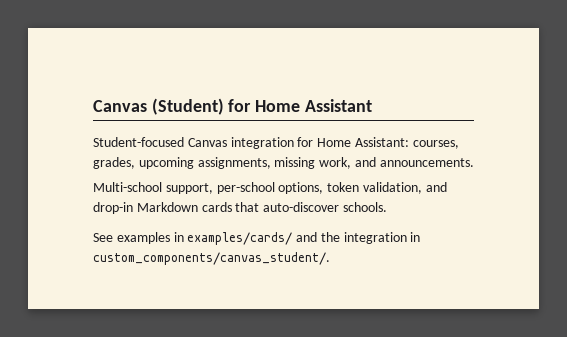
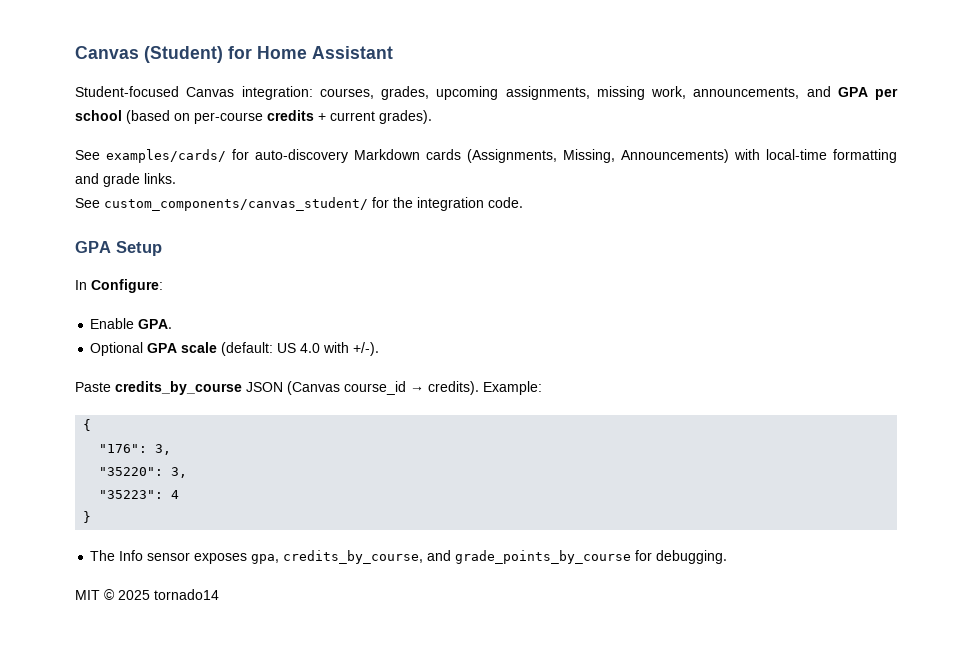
- Student-focused Canvas integration for Home Assistant: courses, grades, upcoming assignments, missing work, and announcements.
- Multi-school support, per-school options, token validation, and drop-in Markdown cards that auto-discover schools.
- See examples in examples/cards/ and the integration in custom_components/canvas_student/.
+ Student-focused Canvas integration: courses, grades, upcoming assignments, missing work, announcements, and GPA per school (based on per-course credits + current grades).
+ See examples/cards/ for auto-discovery Markdown cards (Assignments, Missing, Announcements) with local-time formatting and grade links.
+ See custom_components/canvas_student/ for the integration code.
+ GPA Setup
+ In Configure:
+ Enable GPA.
+ Optional GPA scale (default: US 4.0 with +/-).
+ Paste credits_by_course JSON (Canvas course_id → credits). Example:
+ {
+ "176": 3,
+ "35220": 3,
+ "35223": 4
+ }
+ The Info sensor exposes gpa, credits_by_course, and grade_points_by_course for debugging.
+ MIT © 2025 tornado14

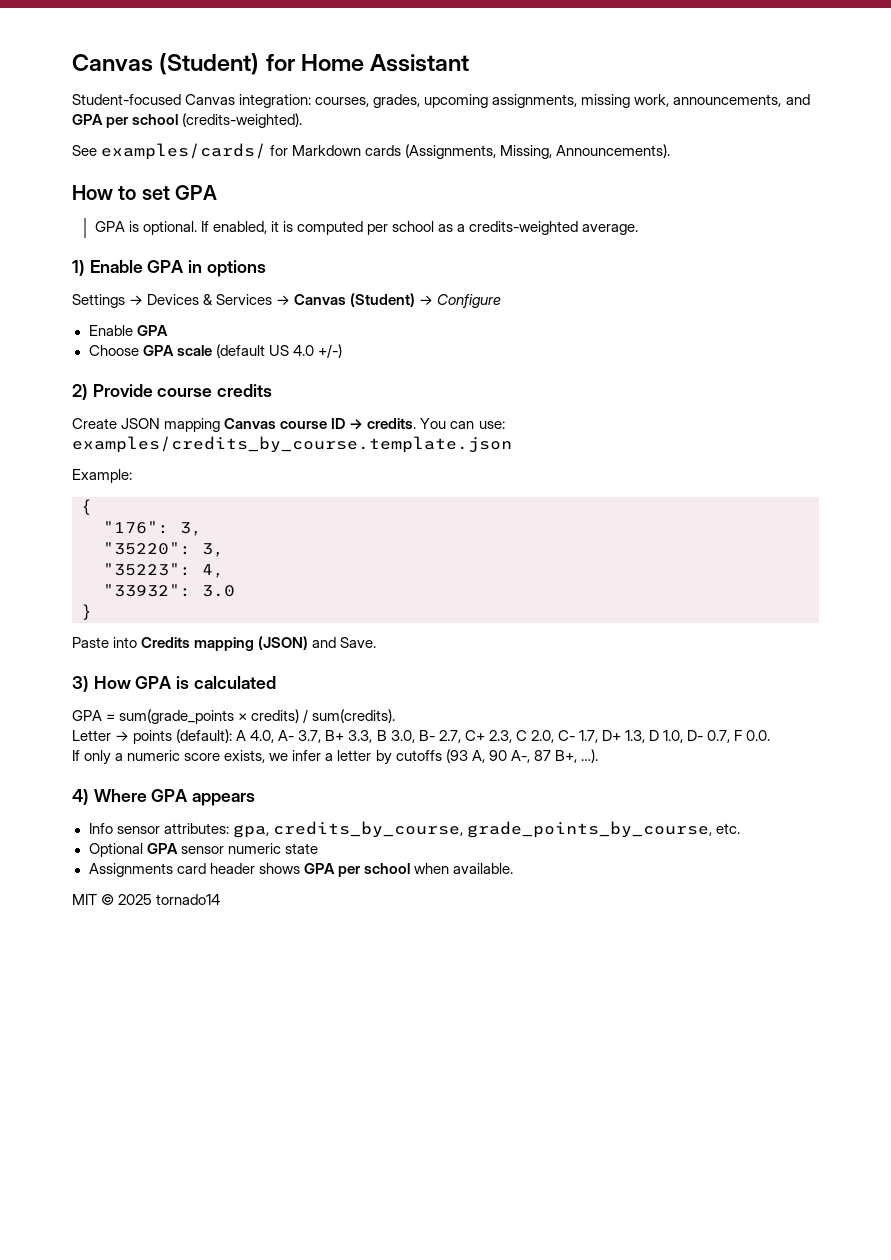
- Student-focused Canvas integration: courses, grades, upcoming assignments, missing work, announcements, and GPA per school (based on per-course credits + current grades).
+ Student-focused Canvas integration: courses, grades, upcoming assignments, missing work, announcements, and GPA per school (credits-weighted).
- See examples/cards/ for auto-discovery Markdown cards (Assignments, Missing, Announcements) with local-time formatting and grade links.
- See custom_components/canvas_student/ for the integration code.
- GPA Setup
- In Configure:
- Enable GPA.
- Optional GPA scale (default: US 4.0 with +/-).
- Paste credits_by_course JSON (Canvas course_id → credits). Example:
+ See examples/cards/ for Markdown cards (Assignments, Missing, Announcements).
+ How to set GPA
+ GPA is optional. If enabled, it is computed per school as a credits-weighted average.
+ 1) Enable GPA in options
+ Settings → Devices & Services → Canvas (Student) → Configure
+ Enable GPA
+ Choose GPA scale (default US 4.0 +/-)
+ 2) Provide course credits
+ Create JSON mapping Canvas course ID → credits. You can use: examples/credits_by_course.template.json
+ Example:
- "35223": 4
+ "35223": 4,
+ "33932": 3.0
  }
- The Info sensor exposes gpa, credits_by_course, and grade_points_by_course for debugging.
+ Paste into Credits mapping (JSON) and Save.
+ 3) How GPA is calculated
+ GPA = sum(grade_points × credits) / sum(credits).
+ Letter → points (default): A 4.0, A- 3.7, B+ 3.3, B 3.0, B- 2.7, C+ 2.3, C 2.0, C- 1.7, D+ 1.3, D 1.0, D- 0.7, F 0.0.
+ If only a numeric score exists, we infer a letter by cutoffs (93 A, 90 A-, 87 B+, …).
+ 4) Where GPA appears
+ Info sensor attributes: gpa, credits_by_course, grade_points_by_course, etc.
+ Optional GPA sensor numeric state
+ Assignments card header shows GPA per school when available.

